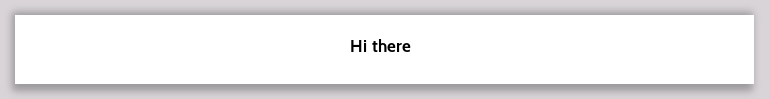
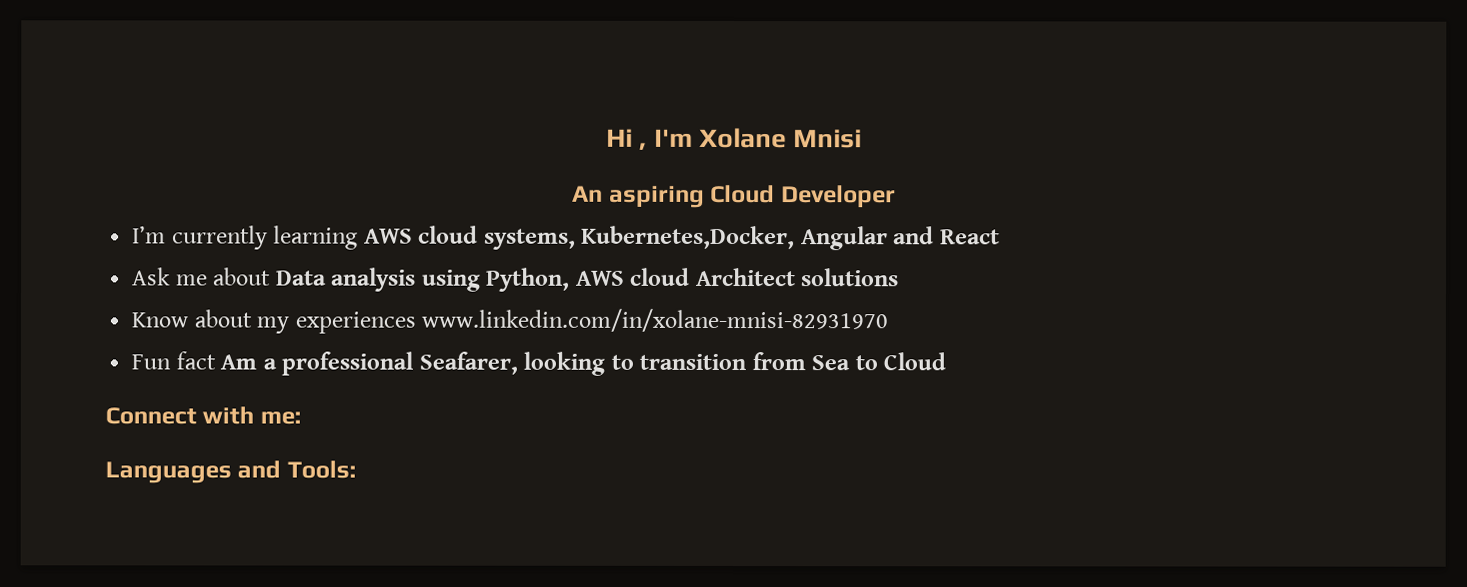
- Hi there
+ Hi , I'm Xolane Mnisi
+ An aspiring Cloud Developer
+ I’m currently learning AWS cloud systems, Kubernetes,Docker, Angular and React
+ Ask me about Data analysis using Python, AWS cloud Architect solutions
+ Know about my experiences www.linkedin.com/in/xolane-mnisi-82931970
+ Fun fact Am a professional Seafarer, looking to transition from Sea to Cloud
+ Connect with me:
+ Languages and Tools:

